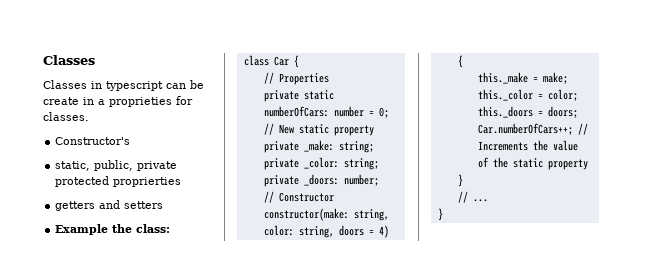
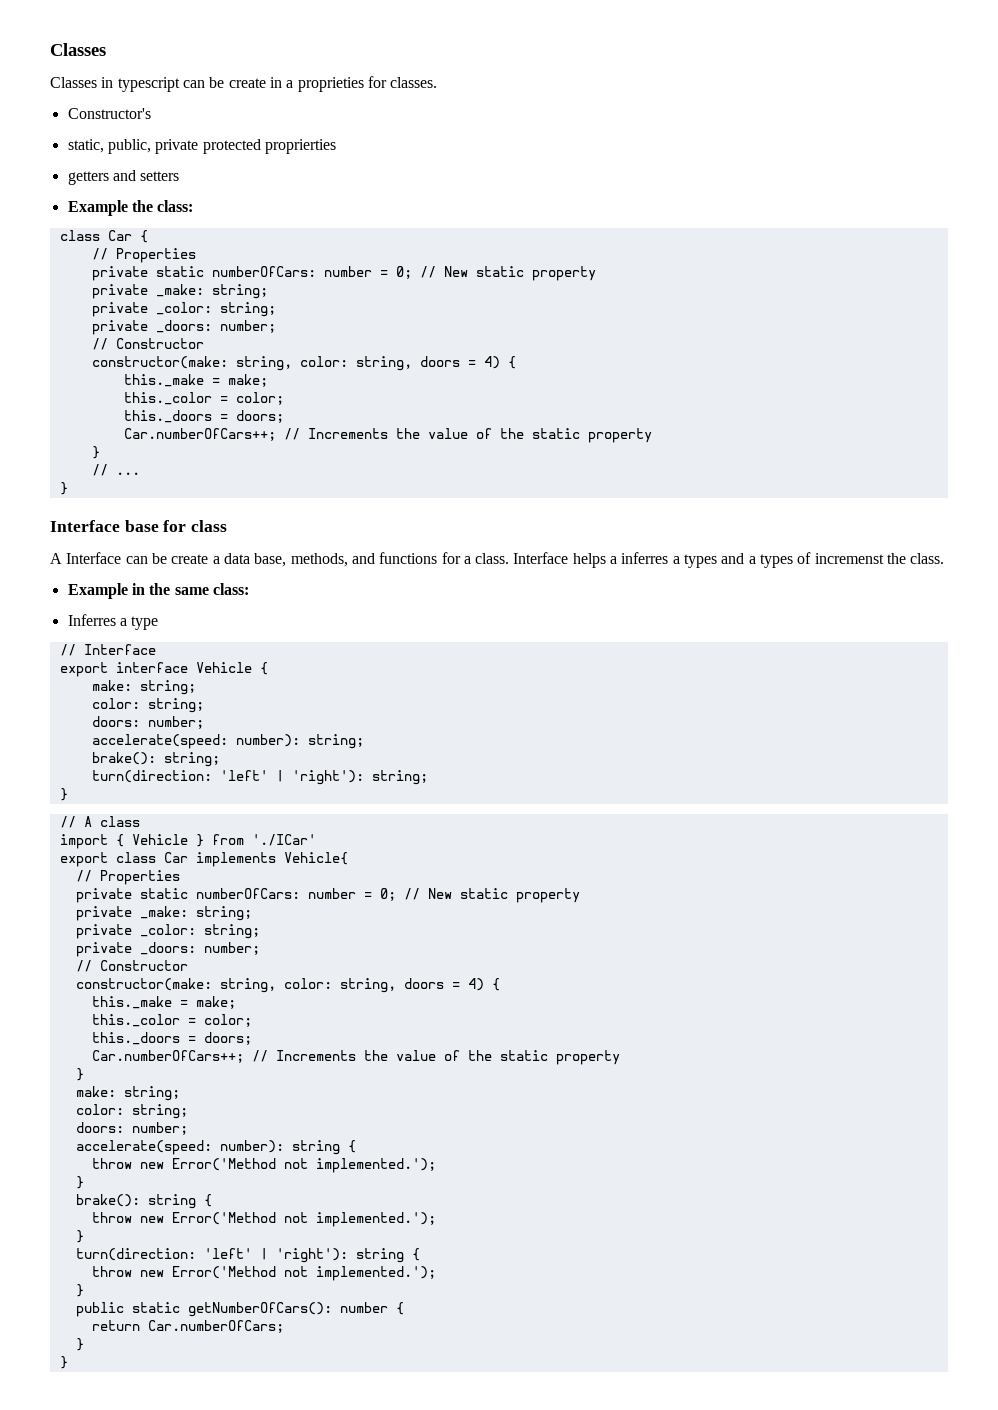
+ Interface base for class
+ A Interface can be create a data base, methods, and functions for a class. Interface helps a inferres a types and a types of incremenst the class.
+ Example in the same class:
+ Inferres a type
+ // Interface
+ export interface Vehicle {
+ make: string;
+ color: string;
+ doors: number;
+ accelerate(speed: number): string;
+ brake(): string;
+ turn(direction: 'left' | 'right'): string;
+ }
+ // A class
+ import { Vehicle } from './ICar'
+ export class Car implements Vehicle{
+ // Properties
+ private static numberOfCars: number = 0; // New static property
+ private _make: string;
+ private _color: string;
+ private _doors: number;
+ // Constructor
+ constructor(make: string, color: string, doors = 4) {
+ this._make = make;
+ this._color = color;
+ this._doors = doors;
+ Car.numberOfCars++; // Increments the value of the static property
+ }
+ make: string;
+ color: string;
+ doors: number;
+ accelerate(speed: number): string {
+ throw new Error('Method not implemented.');
+ }
+ brake(): string {
+ throw new Error('Method not implemented.');
+ }
+ turn(direction: 'left' | 'right'): string {
+ throw new Error('Method not implemented.');
+ }
+ public static getNumberOfCars(): number {
+ return Car.numberOfCars;
+ }
+ }

